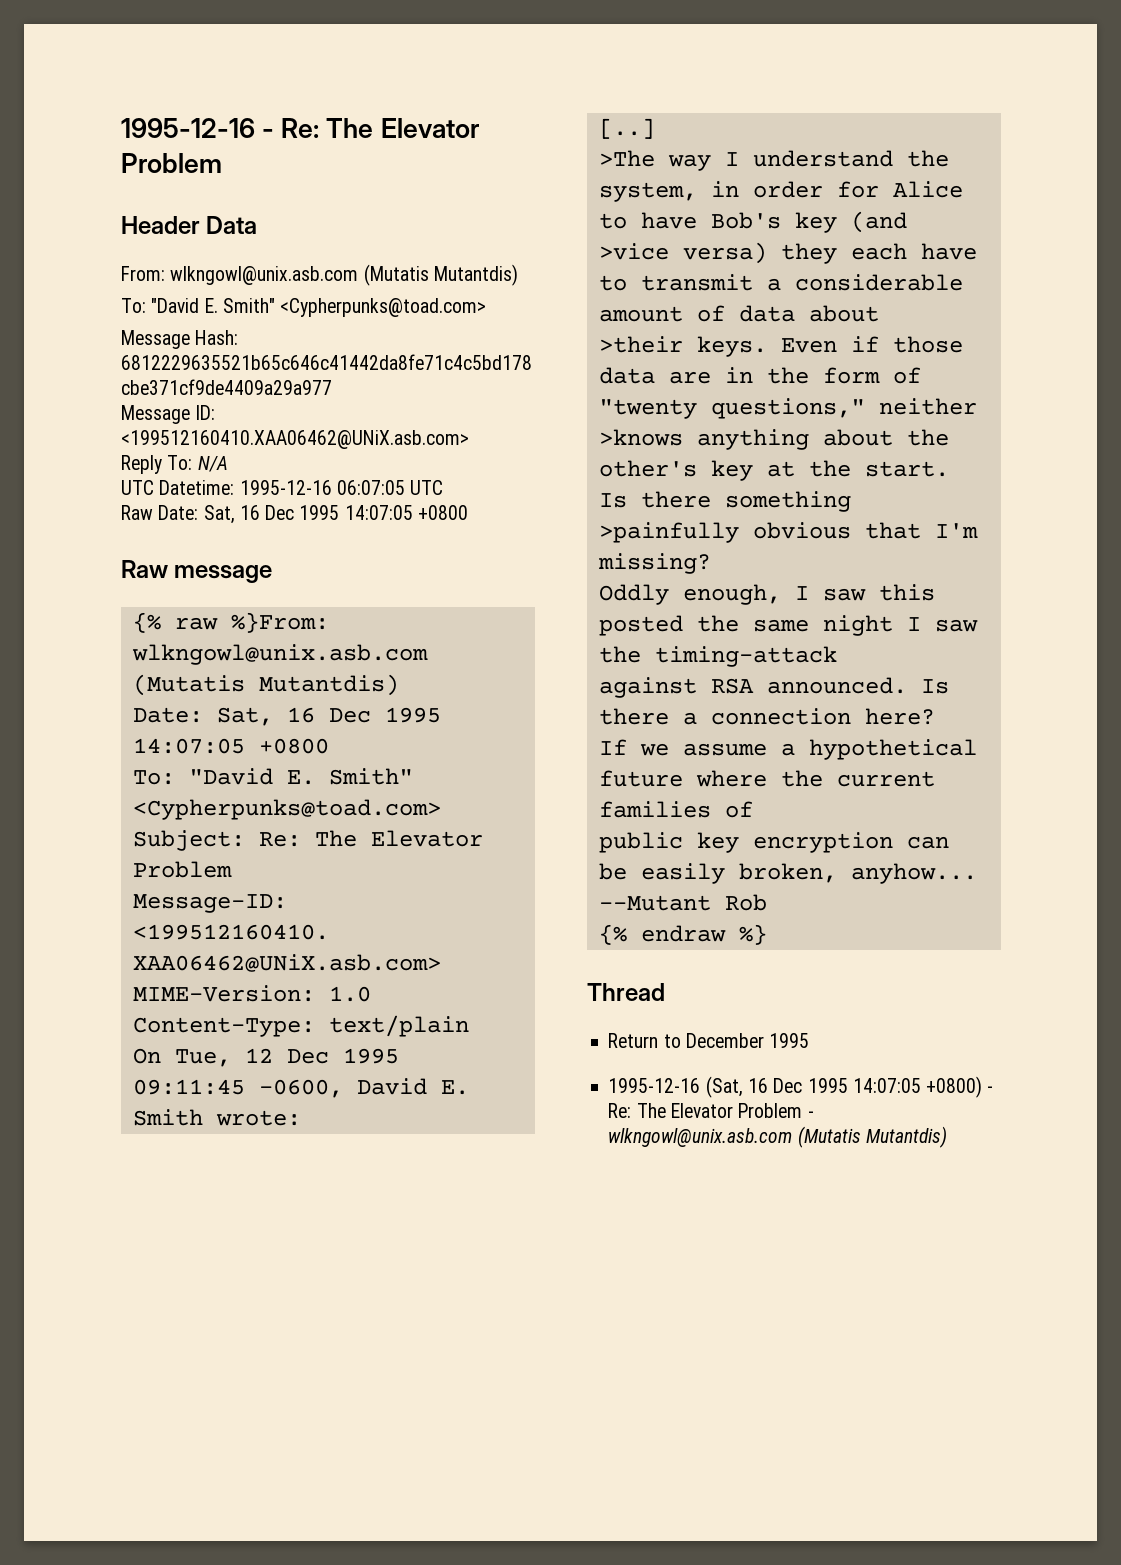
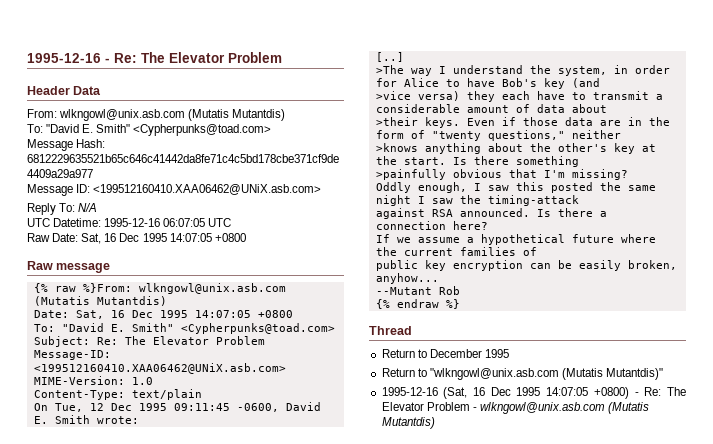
+ Return to "wlkngowl@unix.asb.com (Mutatis Mutantdis)"

